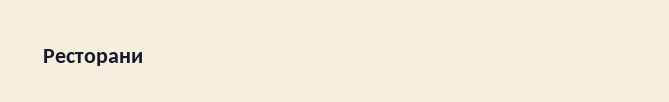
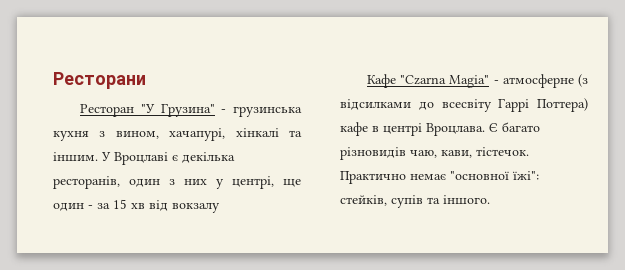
+ Ресторан "У Грузина" - грузинська кухня з вином, хачапурі, хінкалі та іншим. У Вроцлаві є декілька ресторанів, один з них у центрі, ще один - за 15 хв від вокзалу
+ Кафе "Czarna Magia" - атмосферне (з відсилками до всесвіту Гаррі Поттера) кафе в центрі Вроцлава. Є багато різновидів чаю, кави, тістечок. Практично немає "основної їжі": стейків, супів та іншого.

